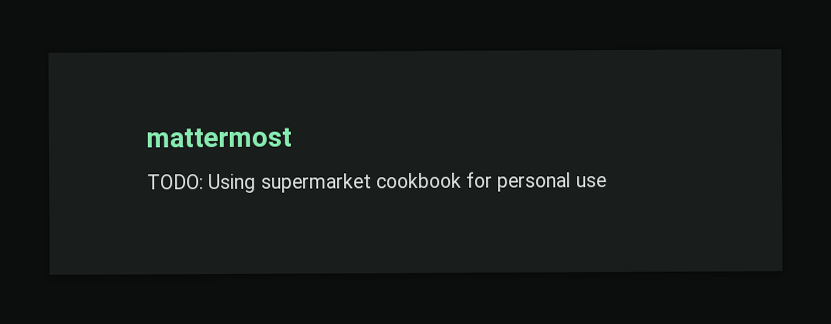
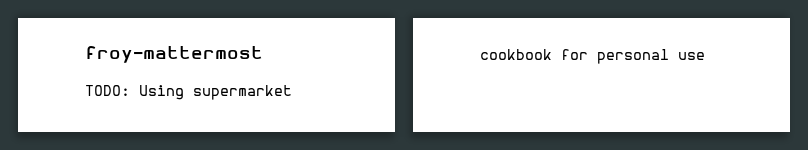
- mattermost
+ froy-mattermost

